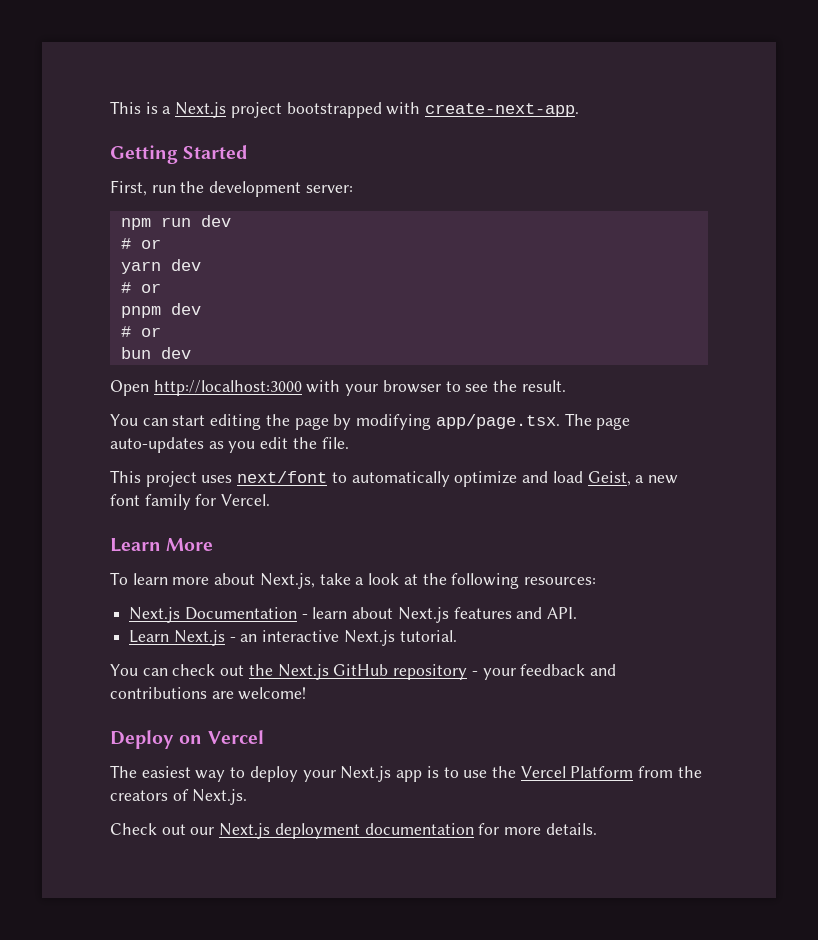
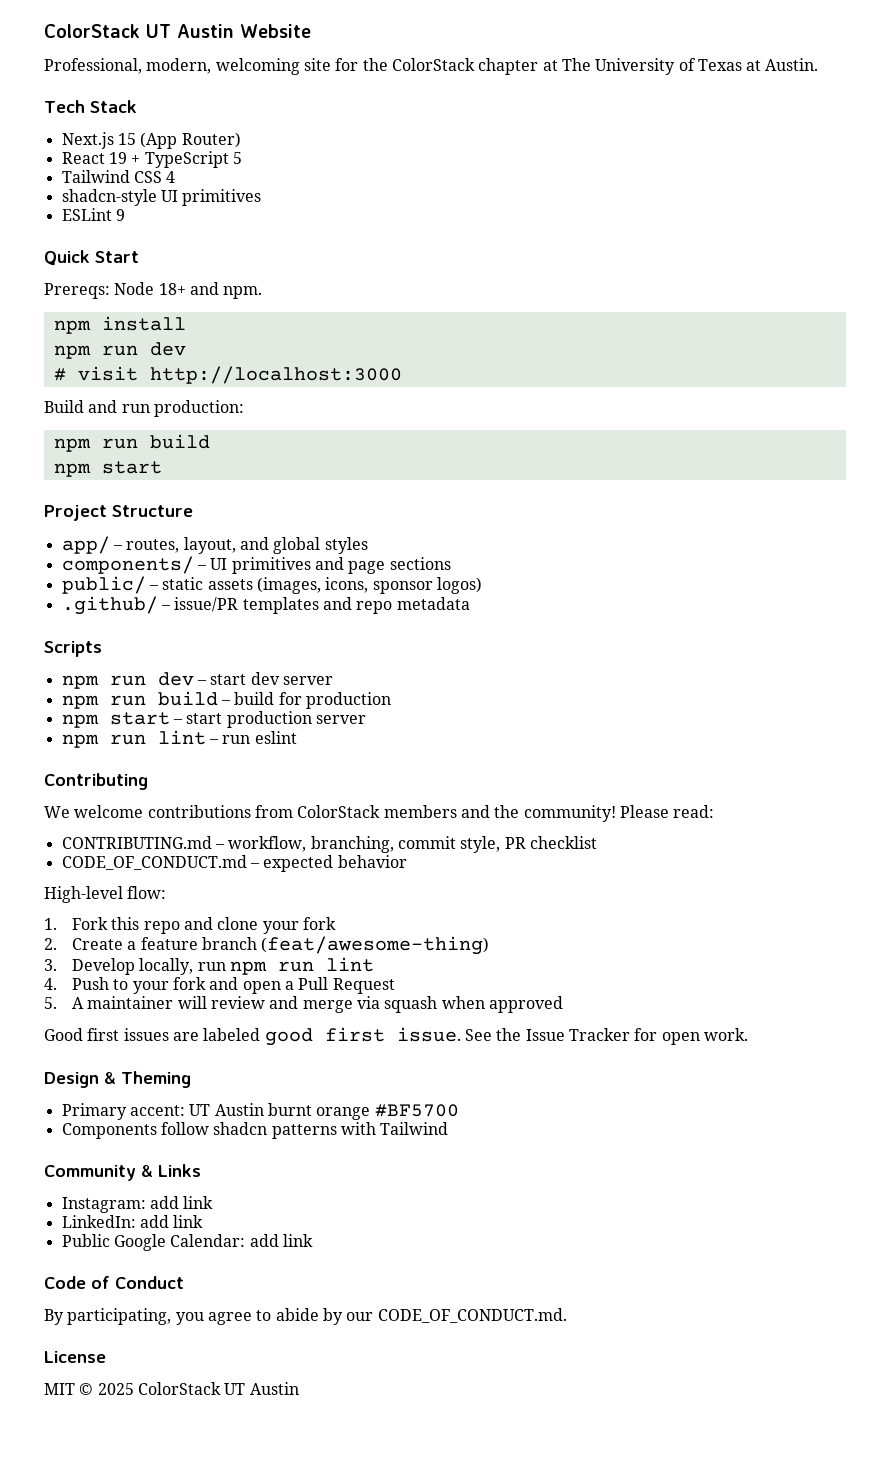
- This is a Next.js project bootstrapped with create-next-app.
- Getting Started
- First, run the development server:
+ ColorStack UT Austin Website
+ Professional, modern, welcoming site for the ColorStack chapter at The University of Texas at Austin.
+ Tech Stack
+ Next.js 15 (App Router)
+ React 19 + TypeScript 5
+ Tailwind CSS 4
+ shadcn-style UI primitives
+ ESLint 9
+ Quick Start
+ Prereqs: Node 18+ and npm.
+ npm install
  npm run dev
- # or
- yarn dev
- # or
- pnpm dev
- # or
- bun dev
- Open http://localhost:3000 with your browser to see the result.
- You can start editing the page by modifying app/page.tsx. The page auto-updates as you edit the file.
- This project uses next/font to automatically optimize and load Geist, a new font family for Vercel.
- Learn More
- To learn more about Next.js, take a look at the following resources:
- Next.js Documentation - learn about Next.js features and API.
- Learn Next.js - an interactive Next.js tutorial.
- You can check out the Next.js GitHub repository - your feedback and contributions are welcome!
- Deploy on Vercel
- The easiest way to deploy your Next.js app is to use the Vercel Platform from the creators of Next.js.
- Check out our Next.js deployment documentation for more details.
+ # visit http://localhost:3000
+ Build and run production:
+ npm run build
+ npm start
+ Project Structure
+ app/ – routes, layout, and global styles
+ components/ – UI primitives and page sections
+ public/ – static assets (images, icons, sponsor logos)
+ .github/ – issue/PR templates and repo metadata
+ Scripts
+ npm run dev – start dev server
+ npm run build – build for production
+ npm start – start production server
+ npm run lint – run eslint
+ Contributing
+ We welcome contributions from ColorStack members and the community! Please read:
+ CONTRIBUTING.md – workflow, branching, commit style, PR checklist
+ CODE_OF_CONDUCT.md – expected behavior
+ High-level flow:
+ 1. Fork this repo and clone your fork
+ 2. Create a feature branch (feat/awesome-thing)
+ 3. Develop locally, run npm run lint
+ 4. Push to your fork and open a Pull Request
+ 5. A maintainer will review and merge via squash when approved
+ Good first issues are labeled good first issue. See the Issue Tracker for open work.
+ Design & Theming
+ Primary accent: UT Austin burnt orange #BF5700
+ Components follow shadcn patterns with Tailwind
+ Community & Links
+ Instagram: add link
+ LinkedIn: add link
+ Public Google Calendar: add link
+ Code of Conduct
+ By participating, you agree to abide by our CODE_OF_CONDUCT.md.
+ License
+ MIT © 2025 ColorStack UT Austin

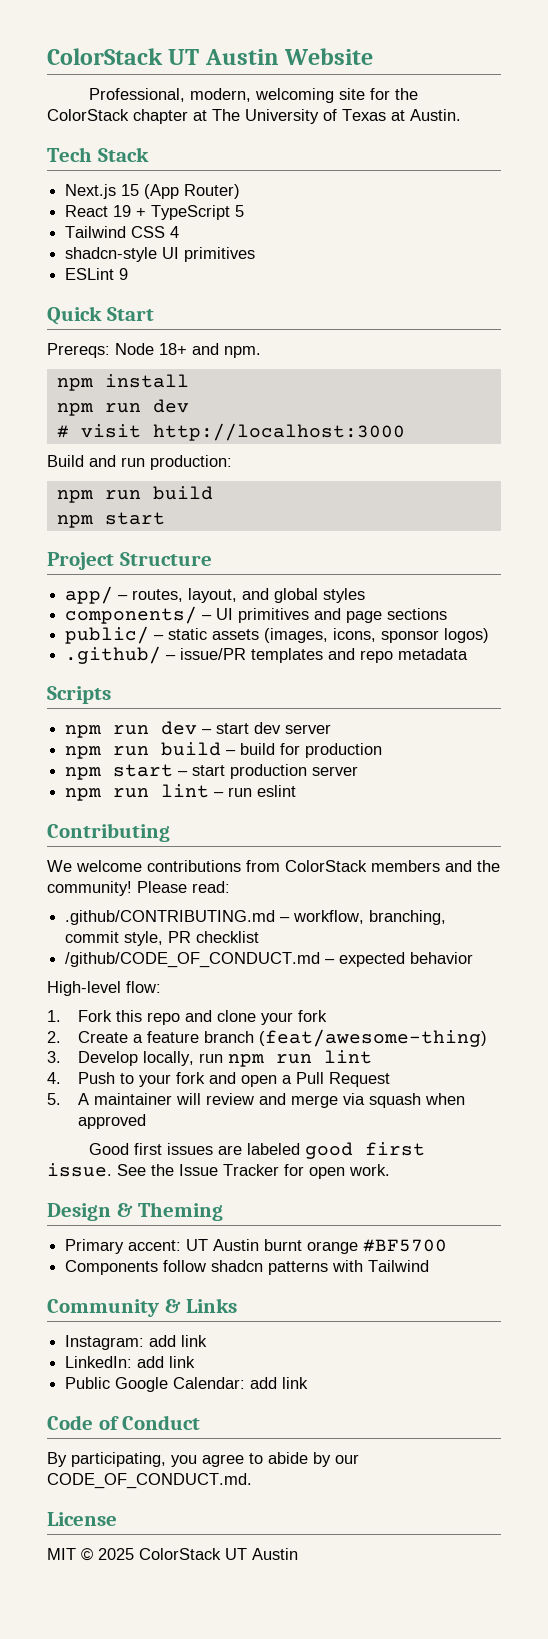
- CONTRIBUTING.md – workflow, branching, commit style, PR checklist
+ .github/CONTRIBUTING.md – workflow, branching, commit style, PR checklist
- CODE_OF_CONDUCT.md – expected behavior
+ /github/CODE_OF_CONDUCT.md – expected behavior

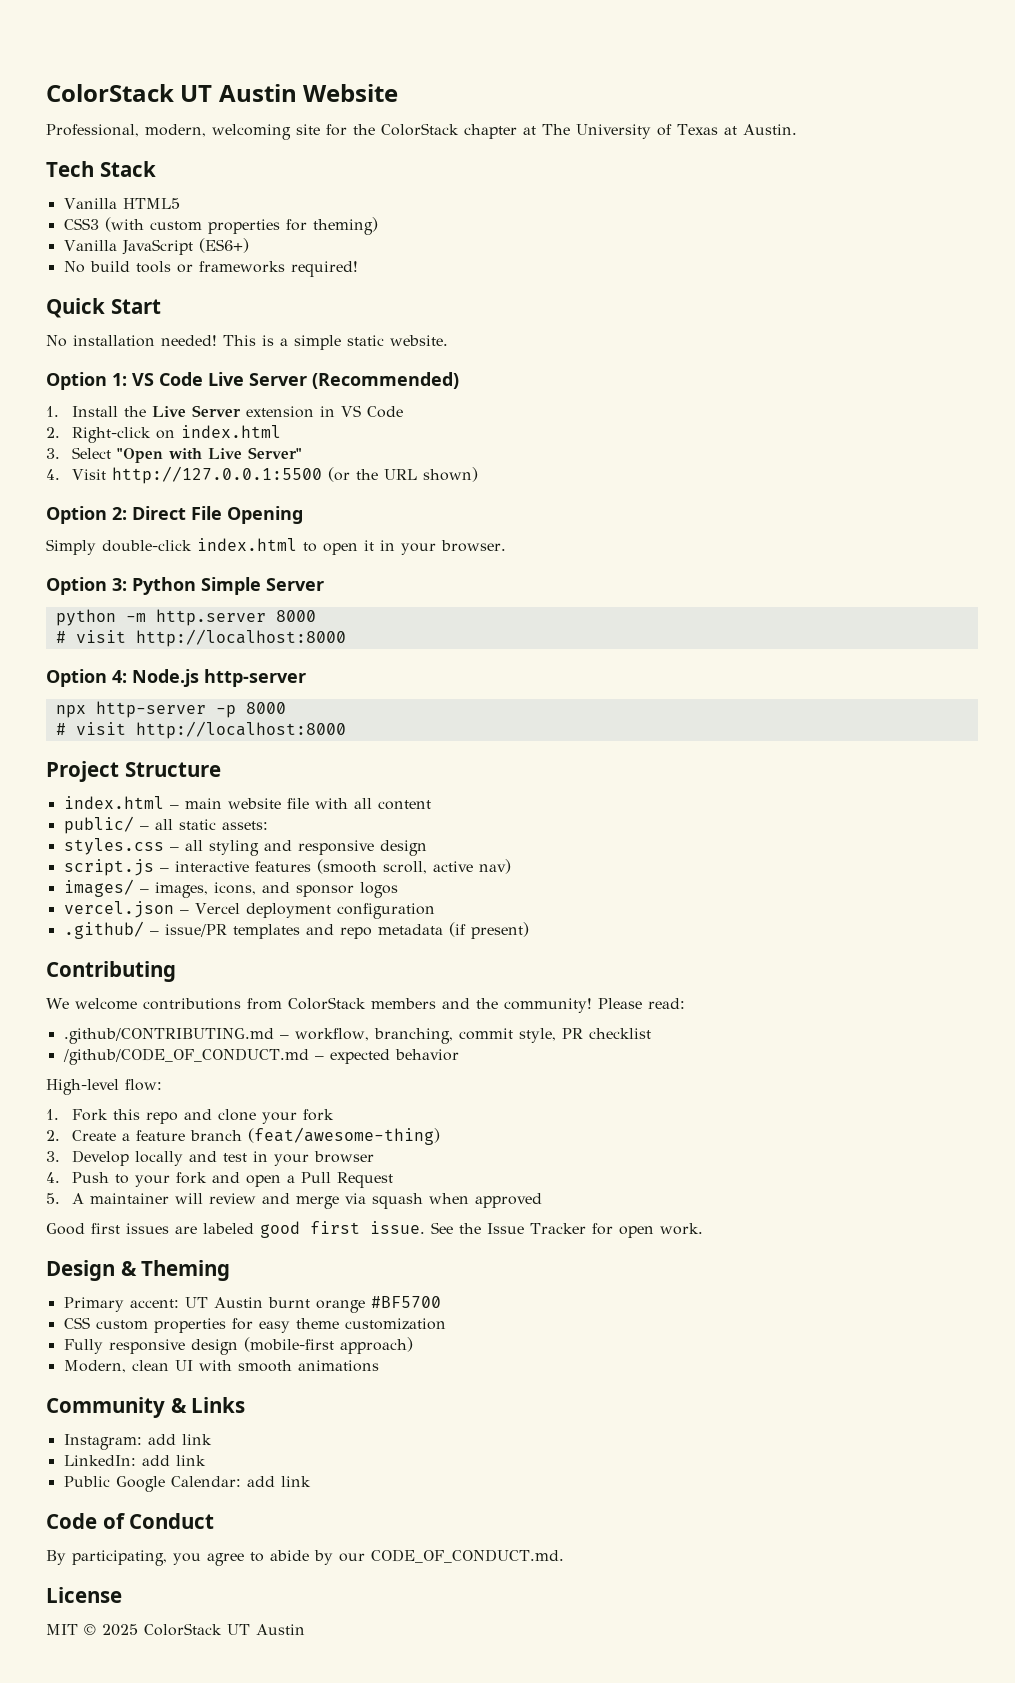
- Next.js 15 (App Router)
- React 19 + TypeScript 5
- Tailwind CSS 4
- shadcn-style UI primitives
- ESLint 9
+ Vanilla HTML5
+ CSS3 (with custom properties for theming)
+ Vanilla JavaScript (ES6+)
+ No build tools or frameworks required!
  Quick Start
- Prereqs: Node 18+ and npm.
- npm install
- npm run dev
- # visit http://localhost:3000
- Build and run production:
- npm run build
- npm start
+ No installation needed! This is a simple static website.
+ Option 1: VS Code Live Server (Recommended)
+ 1. Install the Live Server extension in VS Code
+ 2. Right-click on index.html
+ 3. Select "Open with Live Server"
+ 4. Visit http://127.0.0.1:5500 (or the URL shown)
+ Option 2: Direct File Opening
+ Simply double-click index.html to open it in your browser.
+ Option 3: Python Simple Server
+ python -m http.server 8000
+ # visit http://localhost:8000
+ Option 4: Node.js http-server
+ npx http-server -p 8000
+ # visit http://localhost:8000
  Project Structure
- app/ – routes, layout, and global styles
- components/ – UI primitives and page sections
- public/ – static assets (images, icons, sponsor logos)
+ index.html – main website file with all content
+ public/ – all static assets:
+ styles.css – all styling and responsive design
+ script.js – interactive features (smooth scroll, active nav)
+ images/ – images, icons, and sponsor logos
+ vercel.json – Vercel deployment configuration
- .github/ – issue/PR templates and repo metadata
- Scripts
- npm run dev – start dev server
- npm run build – build for production
- npm start – start production server
- npm run lint – run eslint
+ .github/ – issue/PR templates and repo metadata (if present)
- 3. Develop locally, run npm run lint
+ 3. Develop locally and test in your browser
- Components follow shadcn patterns with Tailwind
+ CSS custom properties for easy theme customization
+ Fully responsive design (mobile-first approach)
+ Modern, clean UI with smooth animations

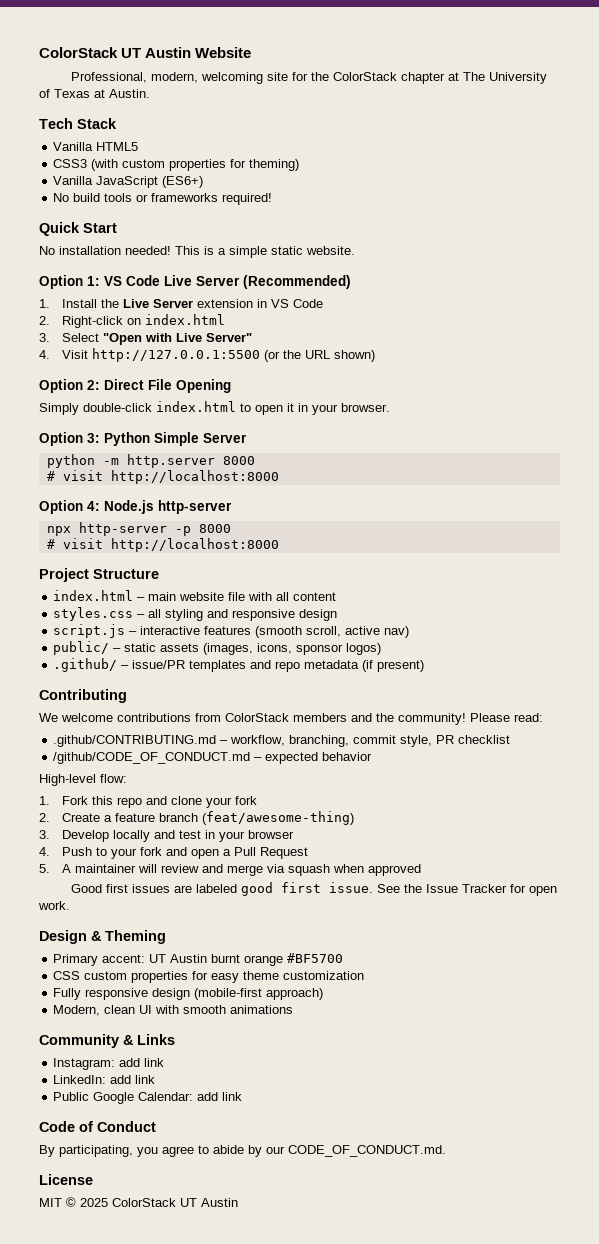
- public/ – all static assets:
- images/ – images, icons, and sponsor logos
- vercel.json – Vercel deployment configuration
+ public/ – static assets (images, icons, sponsor logos)

